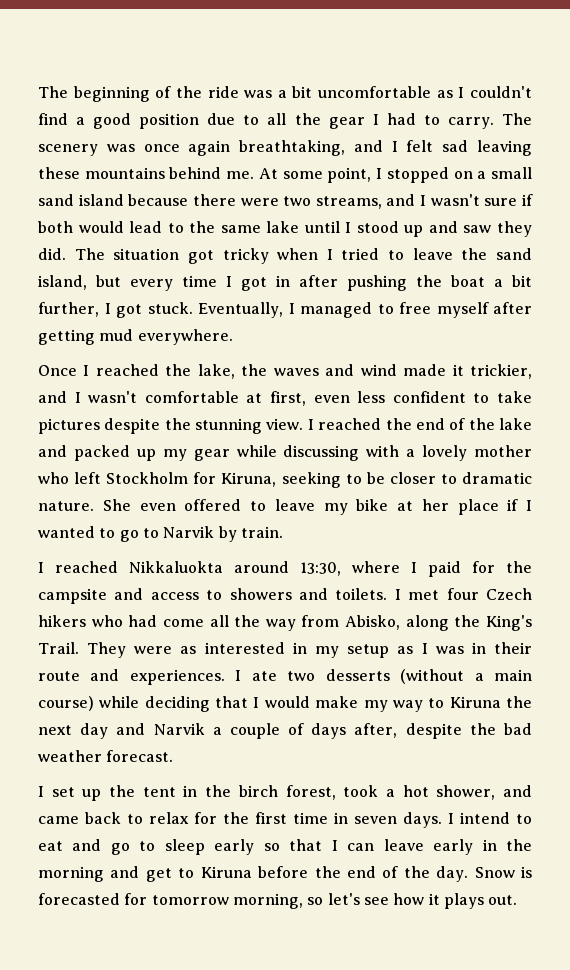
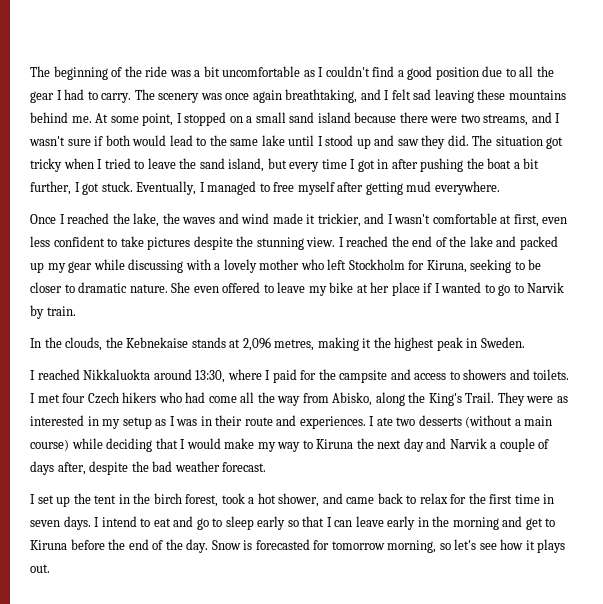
+ In the clouds, the Kebnekaise stands at 2,096 metres, making it the highest peak in Sweden.

